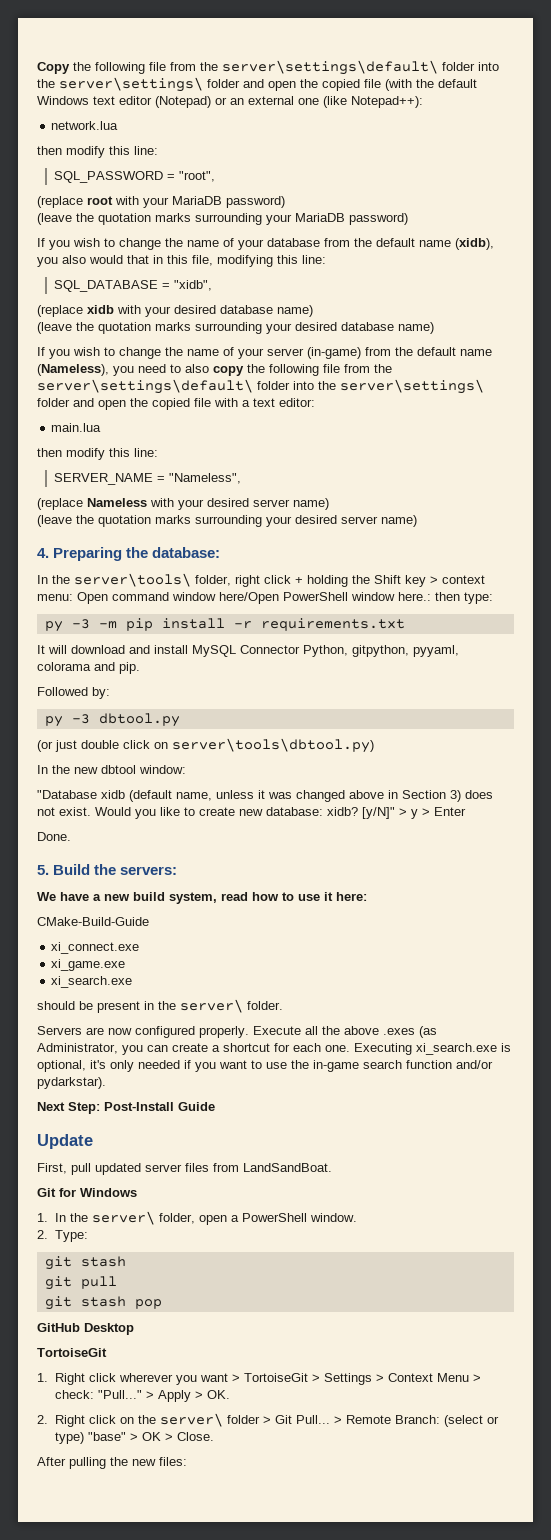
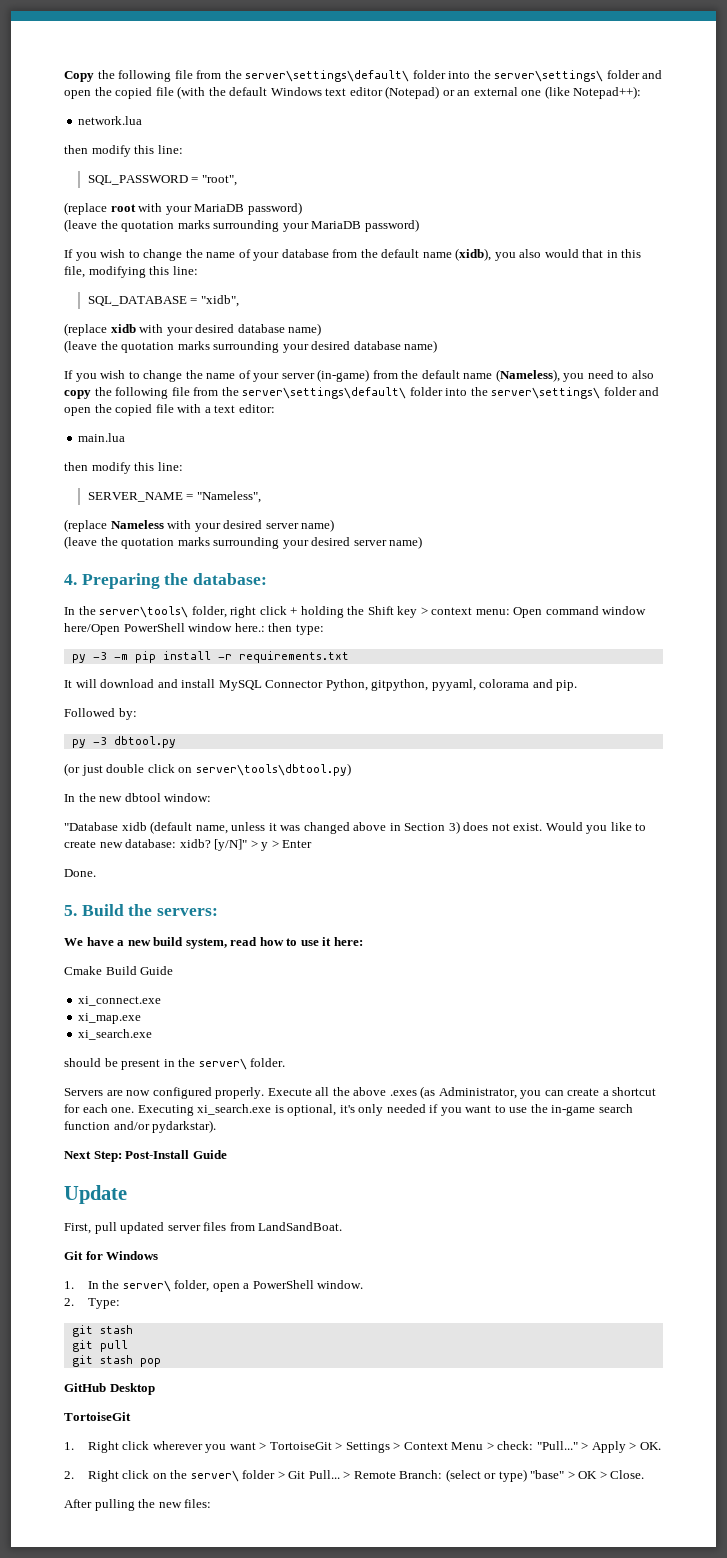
- CMake-Build-Guide
+ Cmake Build Guide
- xi_game.exe
+ xi_map.exe

